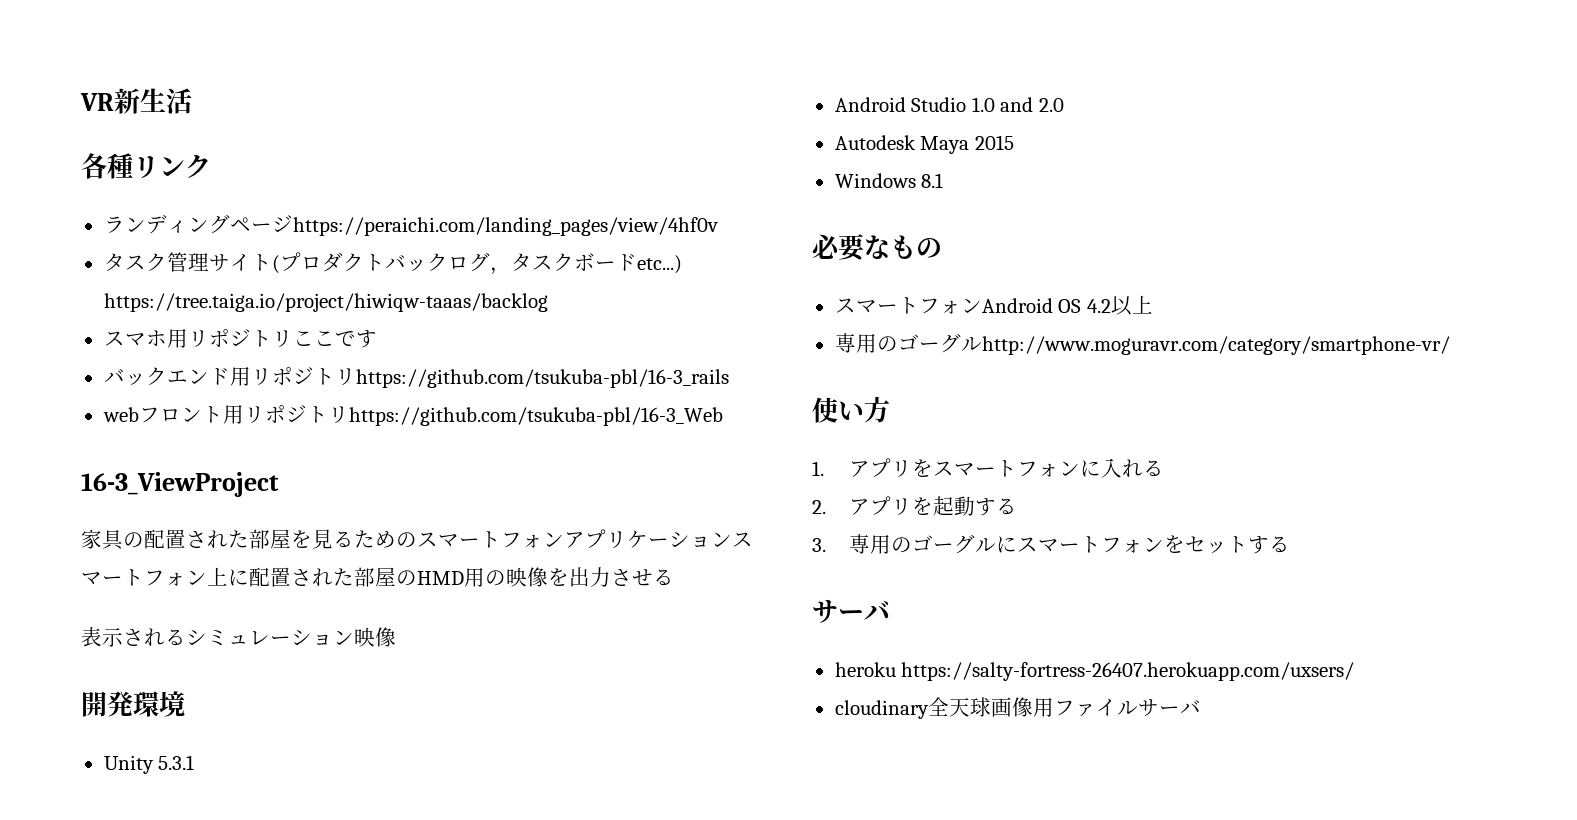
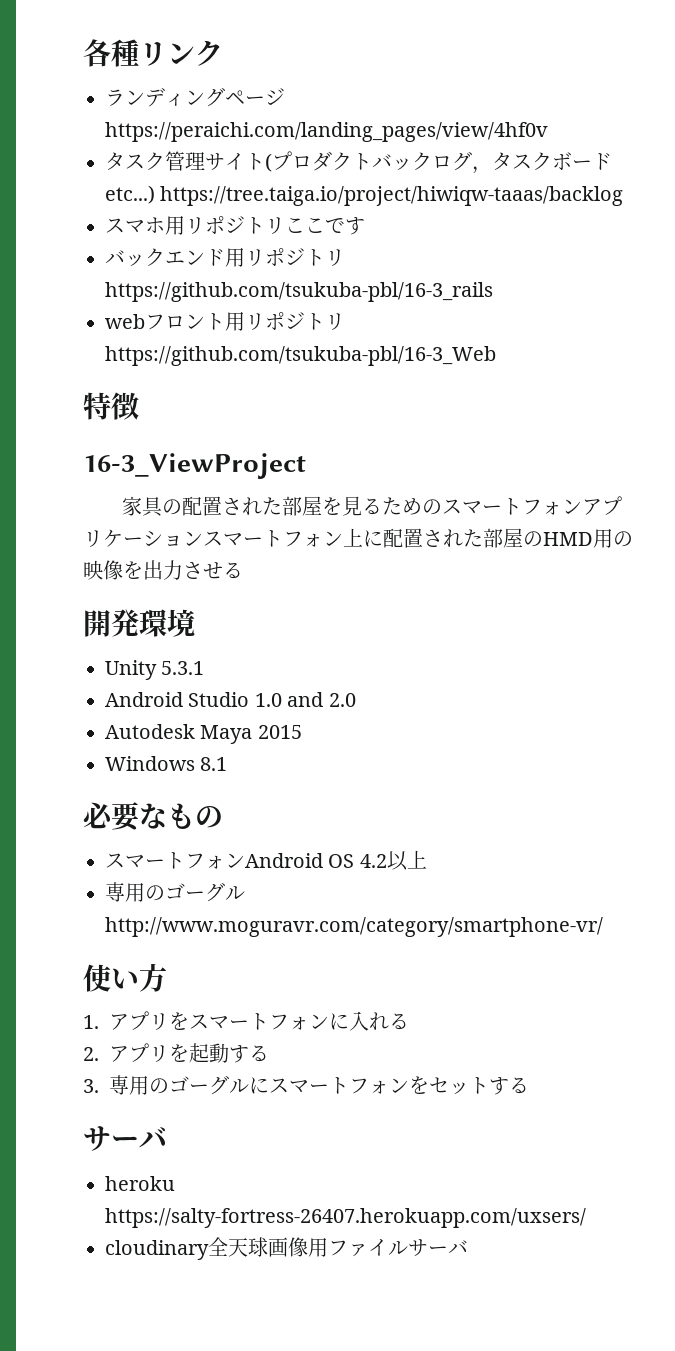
- VR新生活
+ 特徴
- 表示されるシミュレーション映像

